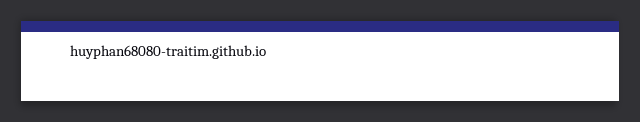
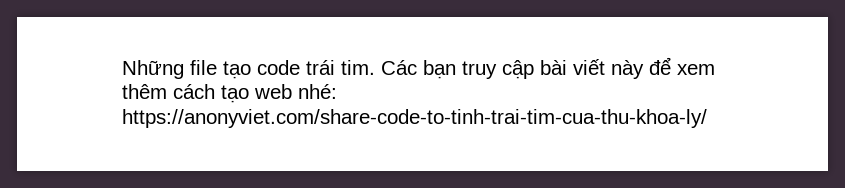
- huyphan68080-traitim.github.io
+ Những file tạo code trái tim. Các bạn truy cập bài viết này để xem thêm cách tạo web nhé: https://anonyviet.com/share-code-to-tinh-trai-tim-cua-thu-khoa-ly/

